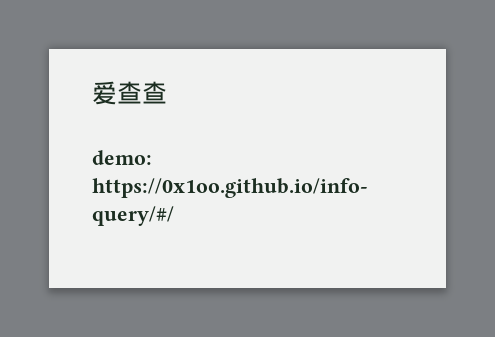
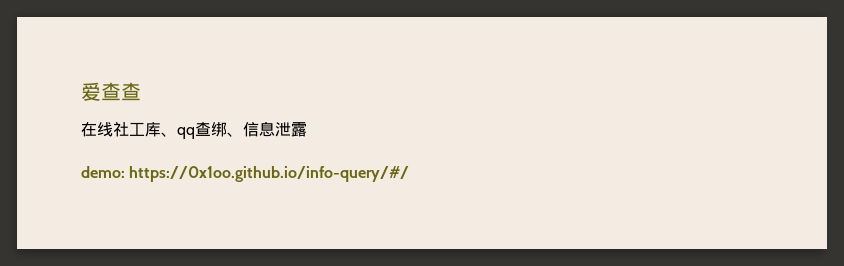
+ 在线社工库、qq查绑、信息泄露

